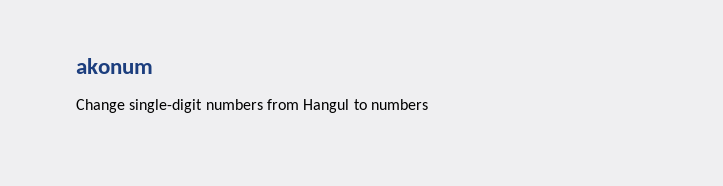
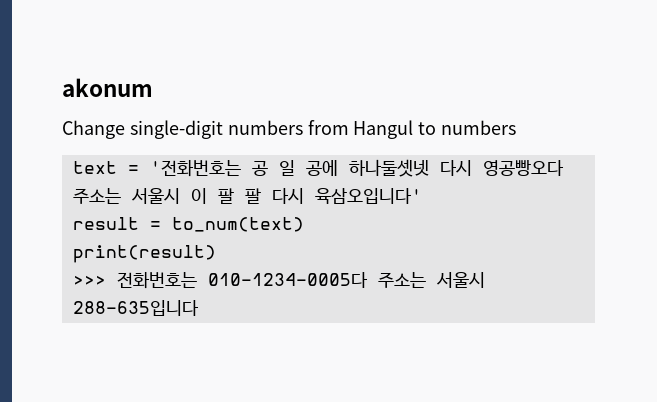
+ text = '전화번호는 공 일 공에 하나둘셋넷 다시 영공빵오다 주소는 서울시 이 팔 팔 다시 육삼오입니다'
+ result = to_num(text)
+ print(result)
+ >>> 전화번호는 010-1234-0005다 주소는 서울시 288-635입니다

